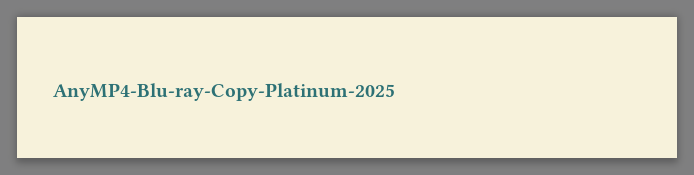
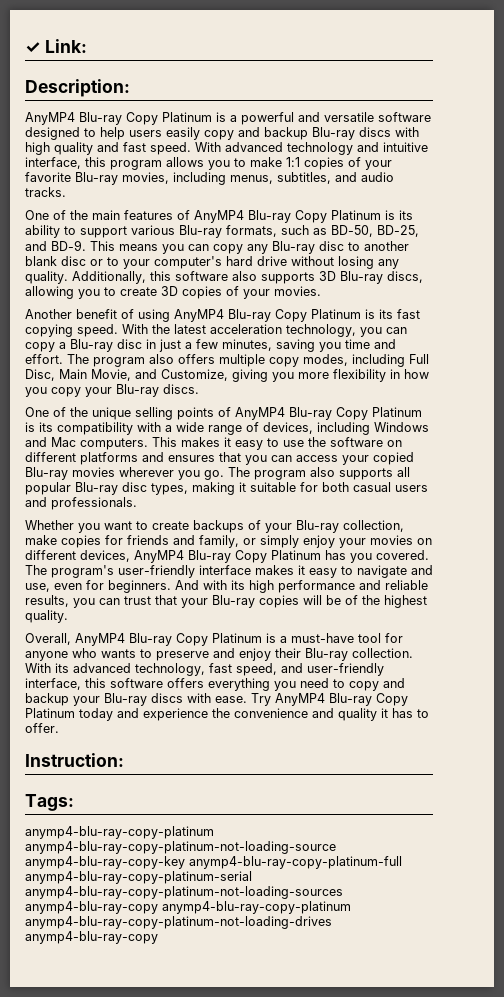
- AnyMP4-Blu-ray-Copy-Platinum-2025
+ ✓ Link:
+ Description:
+ AnyMP4 Blu-ray Copy Platinum is a powerful and versatile software designed to help users easily copy and backup Blu-ray discs with high quality and fast speed. With advanced technology and intuitive interface, this program allows you to make 1:1 copies of your favorite Blu-ray movies, including menus, subtitles, and audio tracks.
+ One of the main features of AnyMP4 Blu-ray Copy Platinum is its ability to support various Blu-ray formats, such as BD-50, BD-25, and BD-9. This means you can copy any Blu-ray disc to another blank disc or to your computer's hard drive without losing any quality. Additionally, this software also supports 3D Blu-ray discs, allowing you to create 3D copies of your movies.
+ Another benefit of using AnyMP4 Blu-ray Copy Platinum is its fast copying speed. With the latest acceleration technology, you can copy a Blu-ray disc in just a few minutes, saving you time and effort. The program also offers multiple copy modes, including Full Disc, Main Movie, and Customize, giving you more flexibility in how you copy your Blu-ray discs.
+ One of the unique selling points of AnyMP4 Blu-ray Copy Platinum is its compatibility with a wide range of devices, including Windows and Mac computers. This makes it easy to use the software on different platforms and ensures that you can access your copied Blu-ray movies wherever you go. The program also supports all popular Blu-ray disc types, making it suitable for both casual users and professionals.
+ Whether you want to create backups of your Blu-ray collection, make copies for friends and family, or simply enjoy your movies on different devices, AnyMP4 Blu-ray Copy Platinum has you covered. The program's user-friendly interface makes it easy to navigate and use, even for beginners. And with its high performance and reliable results, you can trust that your Blu-ray copies will be of the highest quality.
+ Overall, AnyMP4 Blu-ray Copy Platinum is a must-have tool for anyone who wants to preserve and enjoy their Blu-ray collection. With its advanced technology, fast speed, and user-friendly interface, this software offers everything you need to copy and backup your Blu-ray discs with ease. Try AnyMP4 Blu-ray Copy Platinum today and experience the convenience and quality it has to offer.
+ Instruction:
+ Tags:
+ anymp4-blu-ray-copy-platinum anymp4-blu-ray-copy-platinum-not-loading-source anymp4-blu-ray-copy-key anymp4-blu-ray-copy-platinum-full anymp4-blu-ray-copy-platinum-serial anymp4-blu-ray-copy-platinum-not-loading-sources anymp4-blu-ray-copy anymp4-blu-ray-copy-platinum anymp4-blu-ray-copy-platinum-not-loading-drives anymp4-blu-ray-copy

